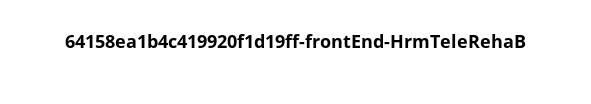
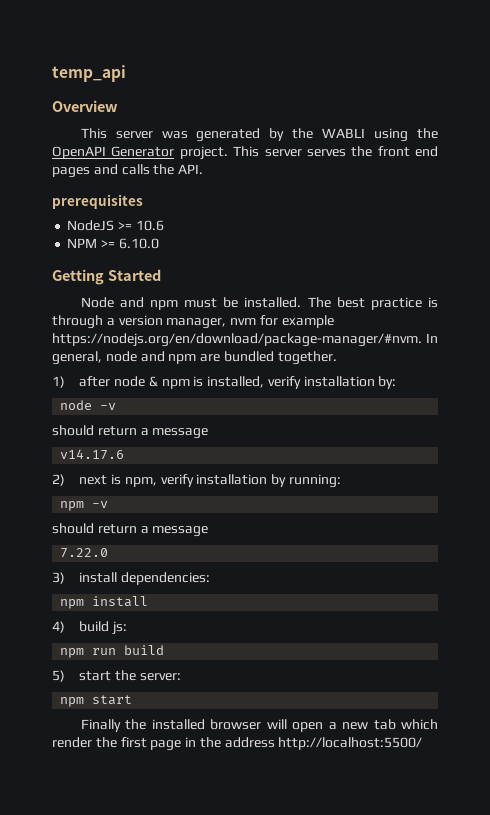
- 64158ea1b4c419920f1d19ff-frontEnd-HrmTeleRehaB
+ temp_api
+ Overview
+ This server was generated by the WABLI using the OpenAPI Generator project. This server serves the front end pages and calls the API.
+ prerequisites
+ NodeJS >= 10.6
+ NPM >= 6.10.0
+ Getting Started
+ Node and npm must be installed. The best practice is through a version manager, nvm for example https://nodejs.org/en/download/package-manager/#nvm. In general, node and npm are bundled together.
+ 1) after node & npm is installed, verify installation by:
+ node -v
+ should return a message
+ v14.17.6
+ 2) next is npm, verify installation by running:
+ npm -v
+ should return a message
+ 7.22.0
+ 3) install dependencies:
+ npm install
+ 4) build js:
+ npm run build
+ 5) start the server:
+ npm start
+ Finally the installed browser will open a new tab which render the first page in the address http://localhost:5500/

